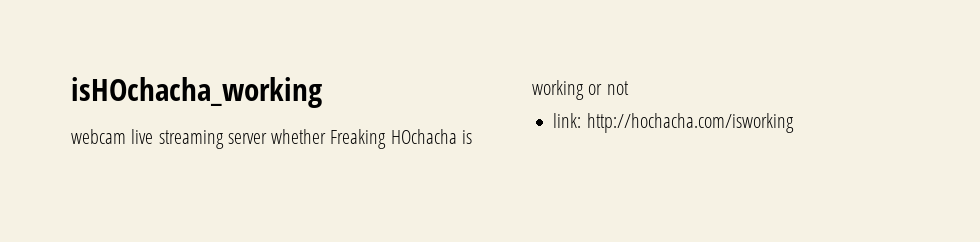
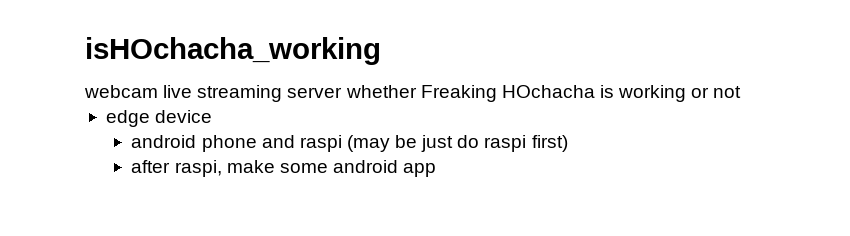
- link: http://hochacha.com/isworking
+ edge device
+ android phone and raspi (may be just do raspi first)
+ after raspi, make some android app

